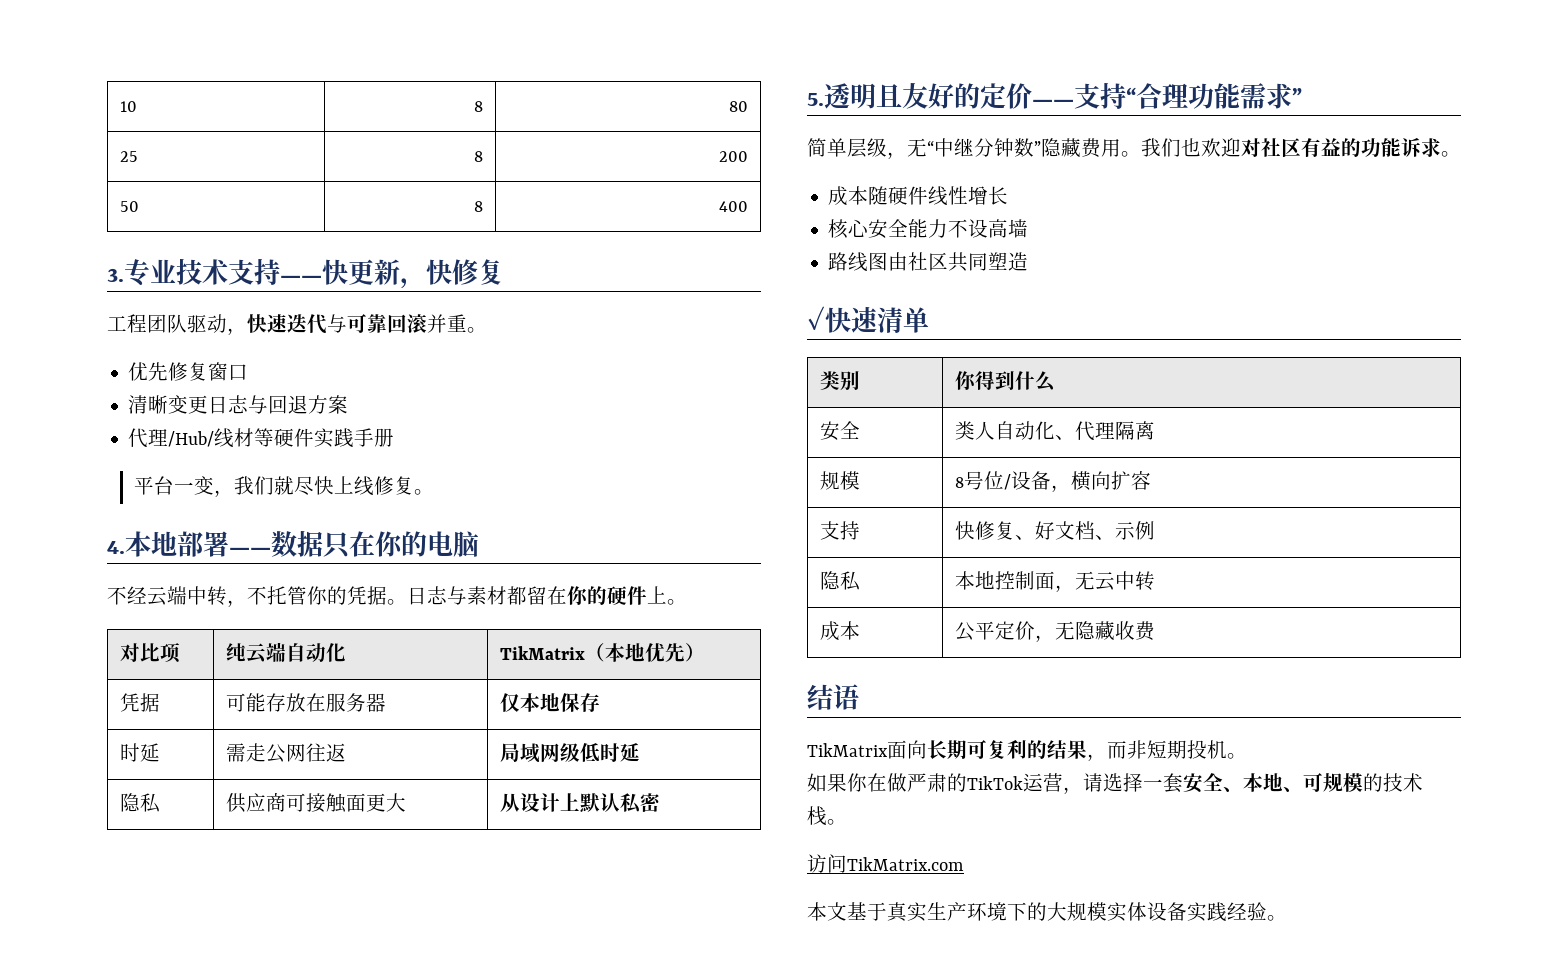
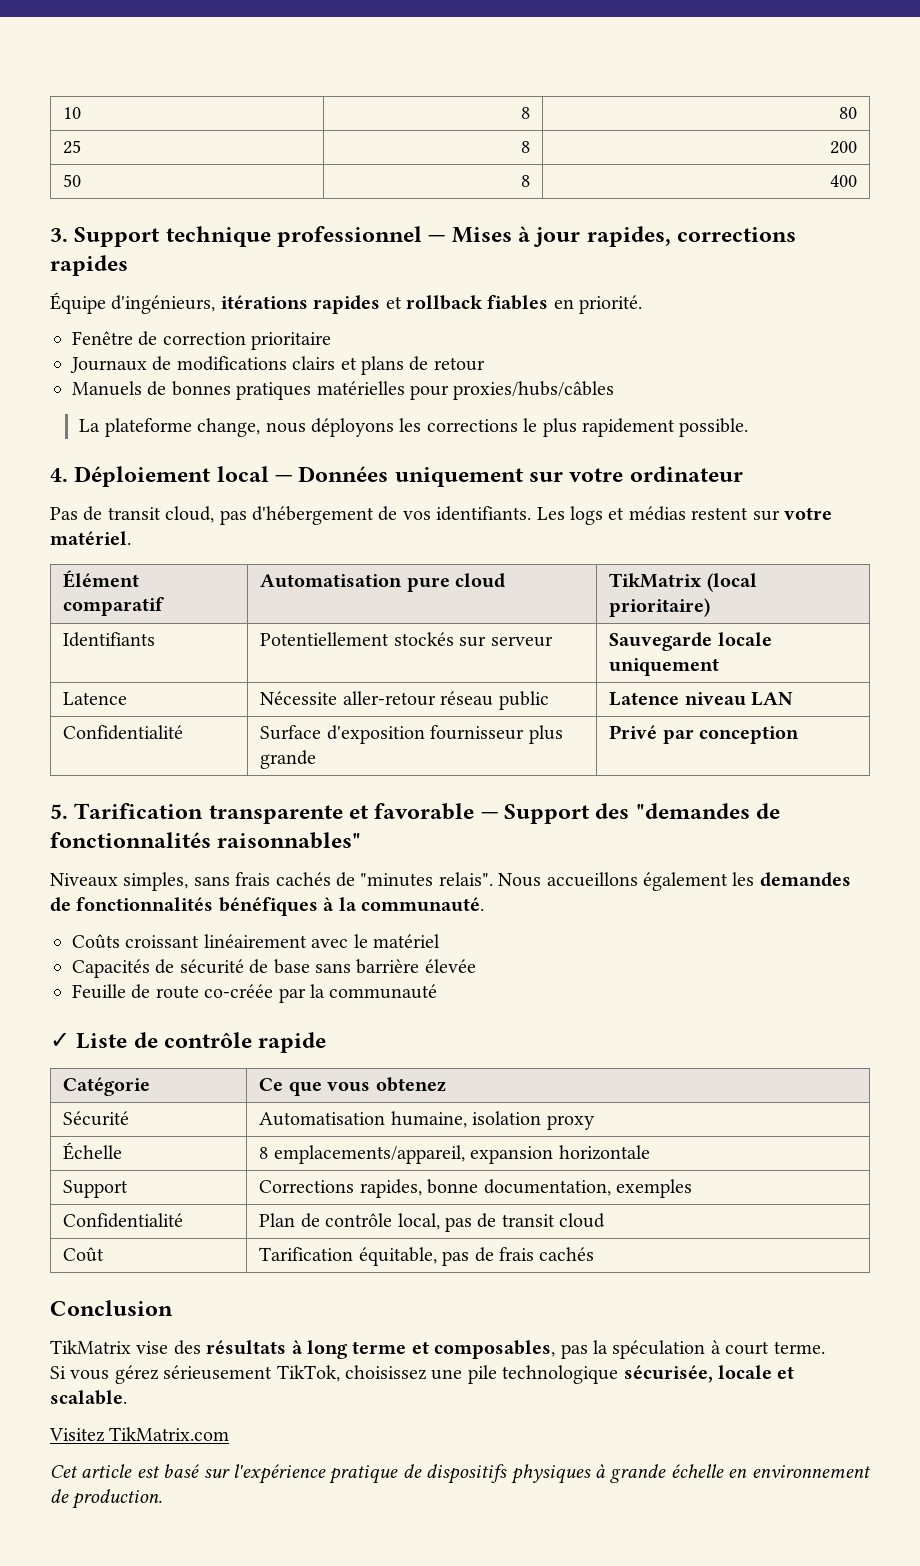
- 3.专业技术支持——快更新，快修复
- 工程团队驱动，快速迭代与可靠回滚并重。
- 优先修复窗口
- 清晰变更日志与回退方案
- 代理/Hub/线材等硬件实践手册
- 平台一变，我们就尽快上线修复。
- 4.本地部署——数据只在你的电脑
- 不经云端中转，不托管你的凭据。日志与素材都留在你的硬件上。
- 对比项 | 纯云端自动化 | TikMatrix（本地优先）
- 凭据 | 可能存放在服务器 | 仅本地保存
- 时延 | 需走公网往返 | 局域网级低时延
- 隐私 | 供应商可接触面更大 | 从设计上默认私密
- 5.透明且友好的定价——支持“合理功能需求”
- 简单层级，无“中继分钟数”隐藏费用。我们也欢迎对社区有益的功能诉求。
- 成本随硬件线性增长
- 核心安全能力不设高墙
- 路线图由社区共同塑造
- ✓快速清单
- 类别 | 你得到什么
- 安全 | 类人自动化、代理隔离
- 规模 | 8号位/设备，横向扩容
- 支持 | 快修复、好文档、示例
- 隐私 | 本地控制面，无云中转
- 成本 | 公平定价，无隐藏收费
- 结语
- TikMatrix面向长期可复利的结果，而非短期投机。
- 如果你在做严肃的TikTok运营，请选择一套安全、本地、可规模的技术栈。
- 访问TikMatrix.com
- 本文基于真实生产环境下的大规模实体设备实践经验。
+ 3. Support technique professionnel — Mises à jour rapides, corrections rapides
+ Équipe d'ingénieurs, itérations rapides et rollback fiables en priorité.
+ Fenêtre de correction prioritaire
+ Journaux de modifications clairs et plans de retour
+ Manuels de bonnes pratiques matérielles pour proxies/hubs/câbles
+ La plateforme change, nous déployons les corrections le plus rapidement possible.
+ 4. Déploiement local — Données uniquement sur votre ordinateur
+ Pas de transit cloud, pas d'hébergement de vos identifiants. Les logs et médias restent sur votre matériel.
+ Élément comparatif | Automatisation pure cloud | TikMatrix (local prioritaire)
+ Identifiants | Potentiellement stockés sur serveur | Sauvegarde locale uniquement
+ Latence | Nécessite aller-retour réseau public | Latence niveau LAN
+ Confidentialité | Surface d'exposition fournisseur plus grande | Privé par conception
+ 5. Tarification transparente et favorable — Support des "demandes de fonctionnalités raisonnables"
+ Niveaux simples, sans frais cachés de "minutes relais". Nous accueillons également les demandes de fonctionnalités bénéfiques à la communauté.
+ Coûts croissant linéairement avec le matériel
+ Capacités de sécurité de base sans barrière élevée
+ Feuille de route co-créée par la communauté
+ ✓ Liste de contrôle rapide
+ Catégorie | Ce que vous obtenez
+ Sécurité | Automatisation humaine, isolation proxy
+ Échelle | 8 emplacements/appareil, expansion horizontale
+ Support | Corrections rapides, bonne documentation, exemples
+ Confidentialité | Plan de contrôle local, pas de transit cloud
+ Coût | Tarification équitable, pas de frais cachés
+ Conclusion
+ TikMatrix vise des résultats à long terme et composables, pas la spéculation à court terme.
+ Si vous gérez sérieusement TikTok, choisissez une pile technologique sécurisée, locale et scalable.
+ Visitez TikMatrix.com
+ Cet article est basé sur l'expérience pratique de dispositifs physiques à grande échelle en environnement de production.

